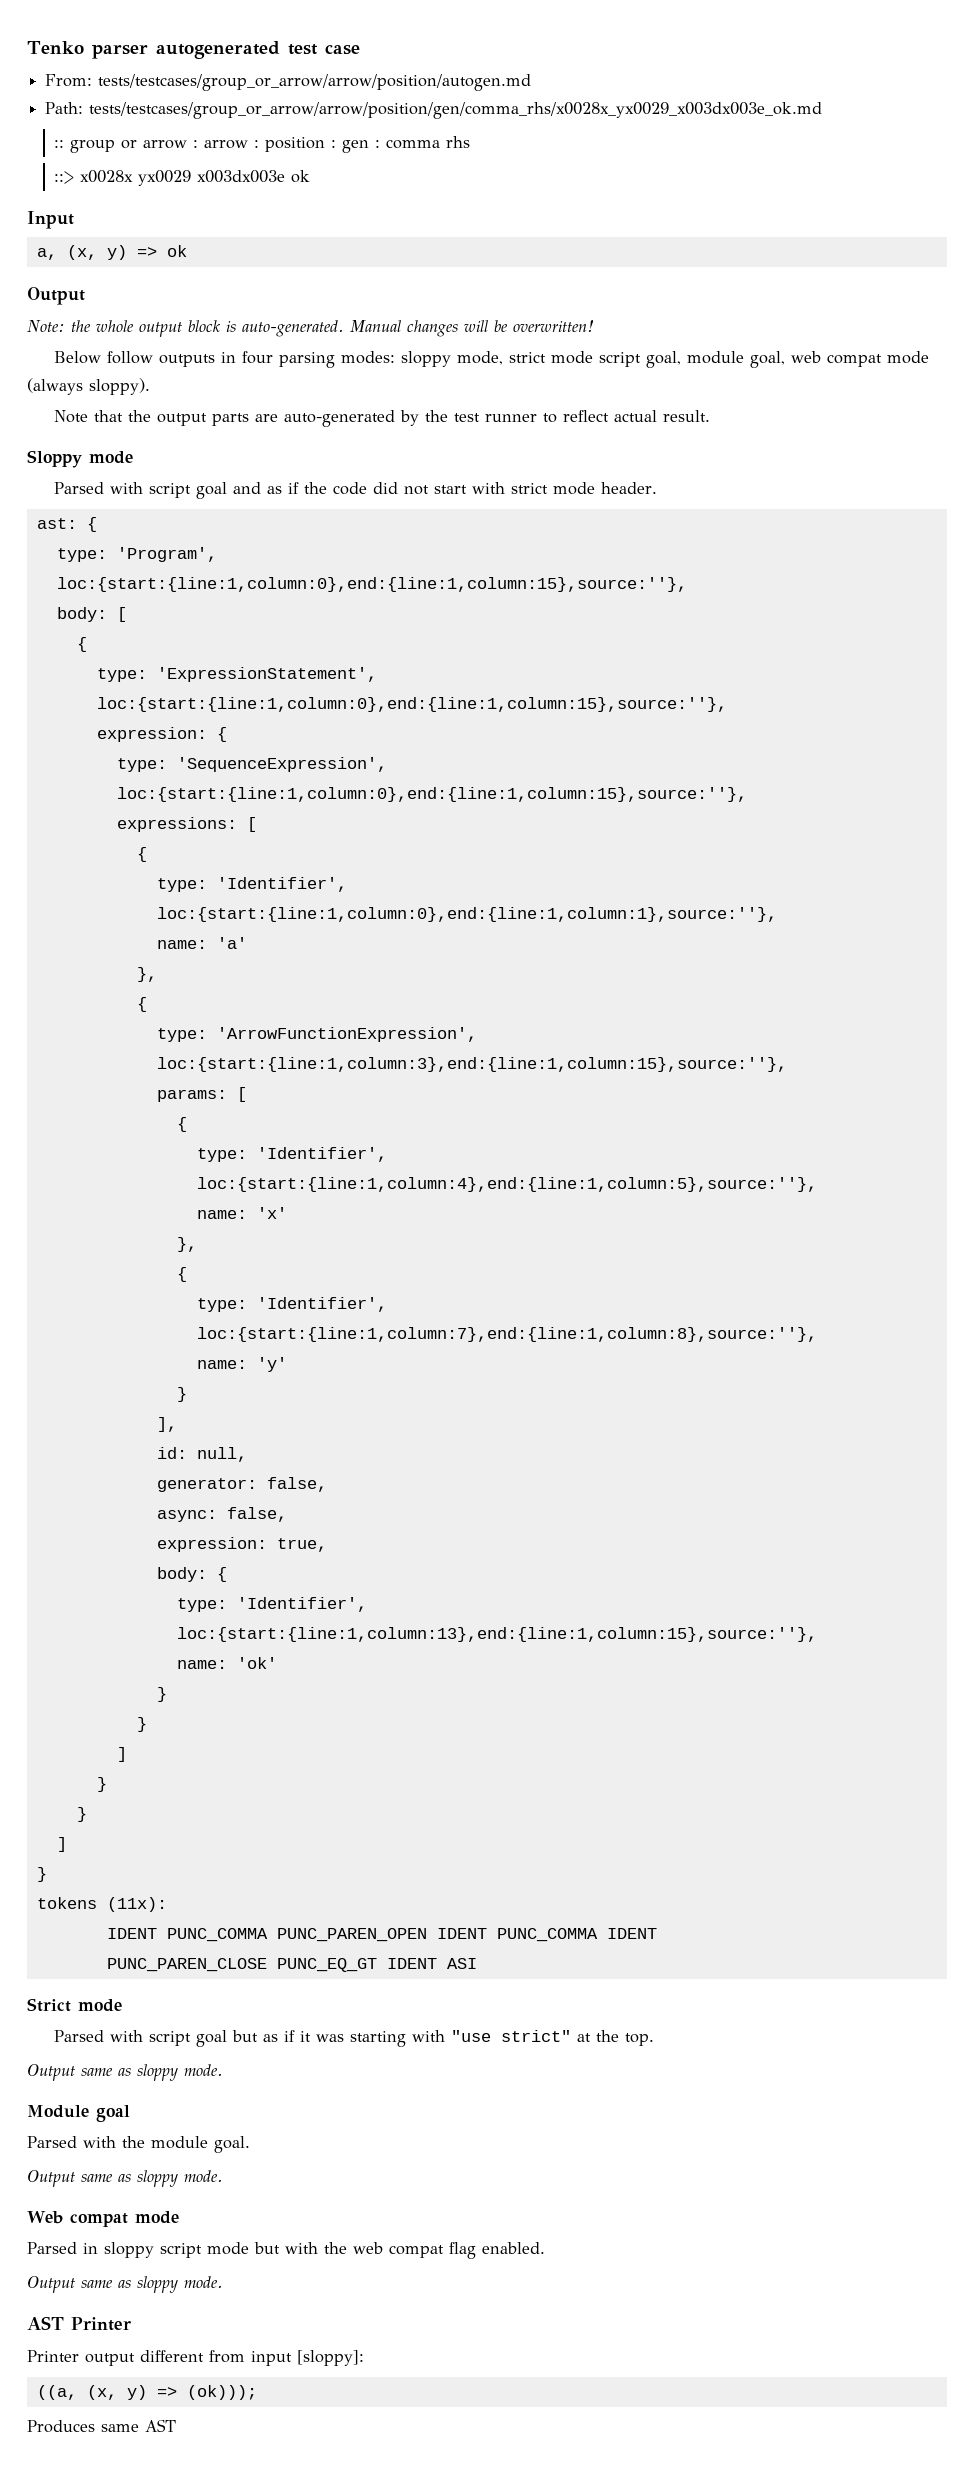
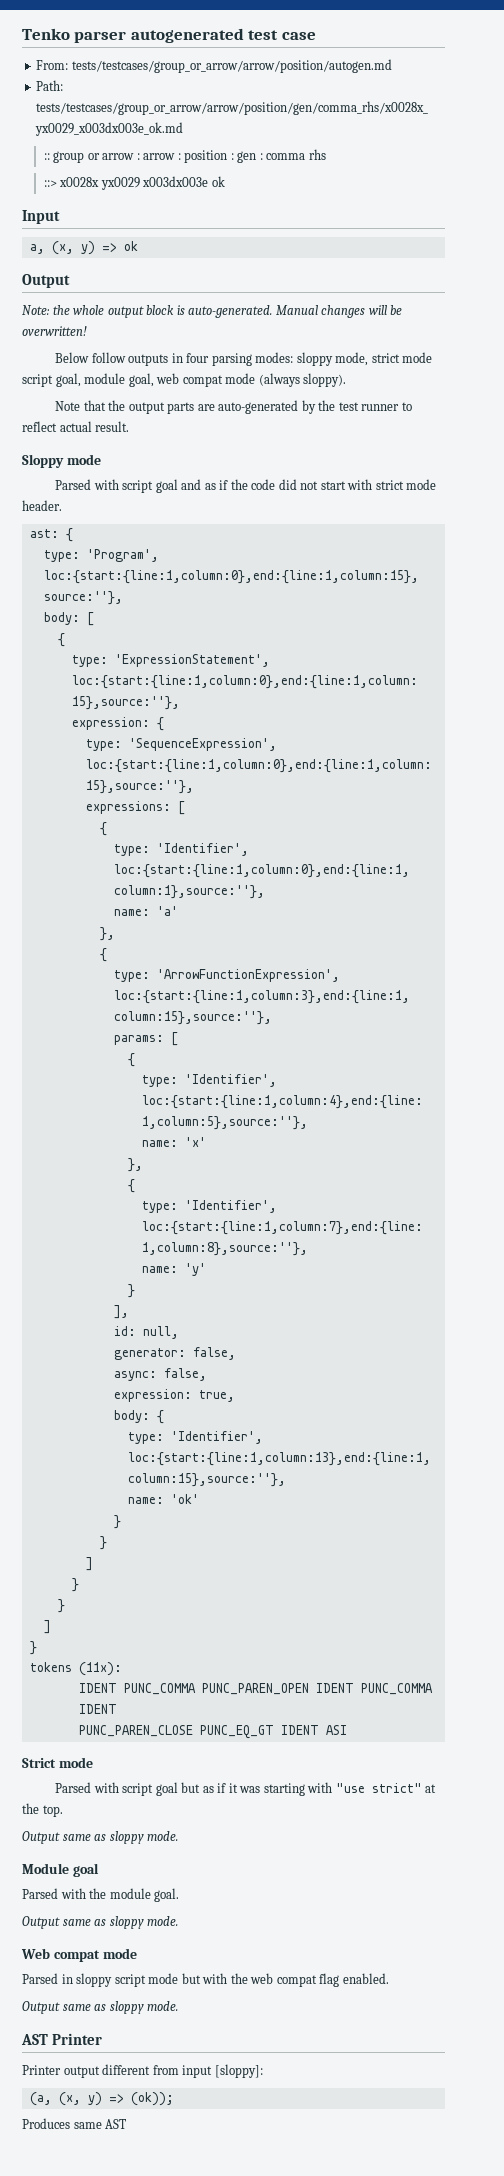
- ((a, (x, y) => (ok)));
+ (a, (x, y) => (ok));

